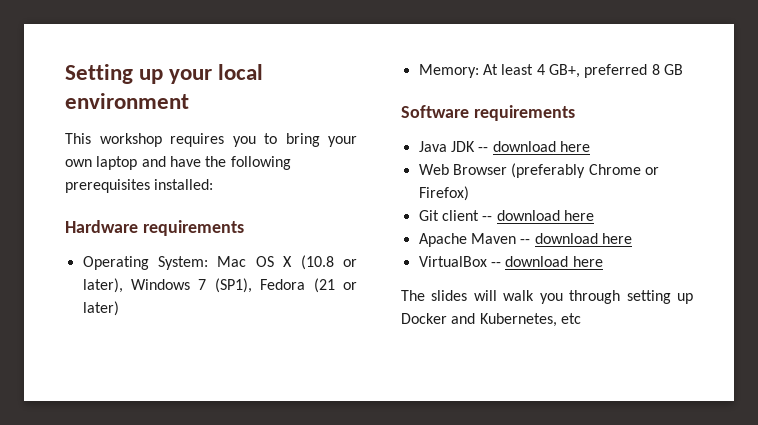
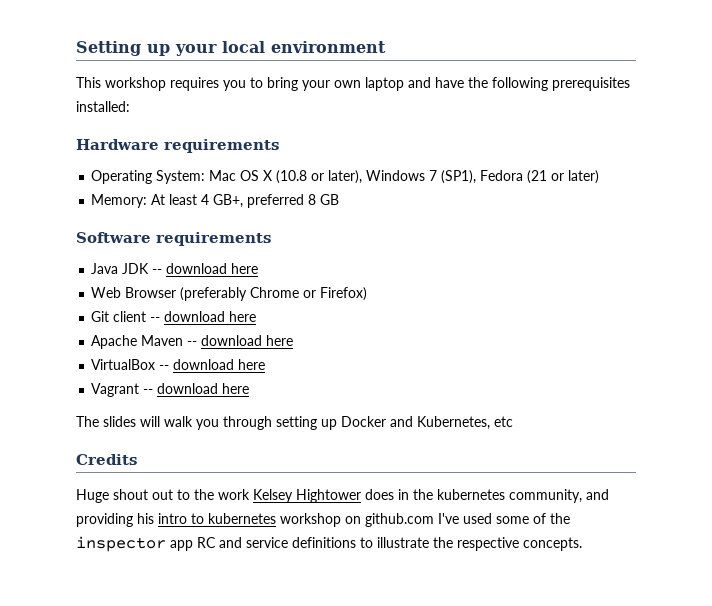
+ Vagrant -- download here
+ Credits
+ Huge shout out to the work Kelsey Hightower does in the kubernetes community, and providing his intro to kubernetes workshop on github.com I've used some of the inspector app RC and service definitions to illustrate the respective concepts.

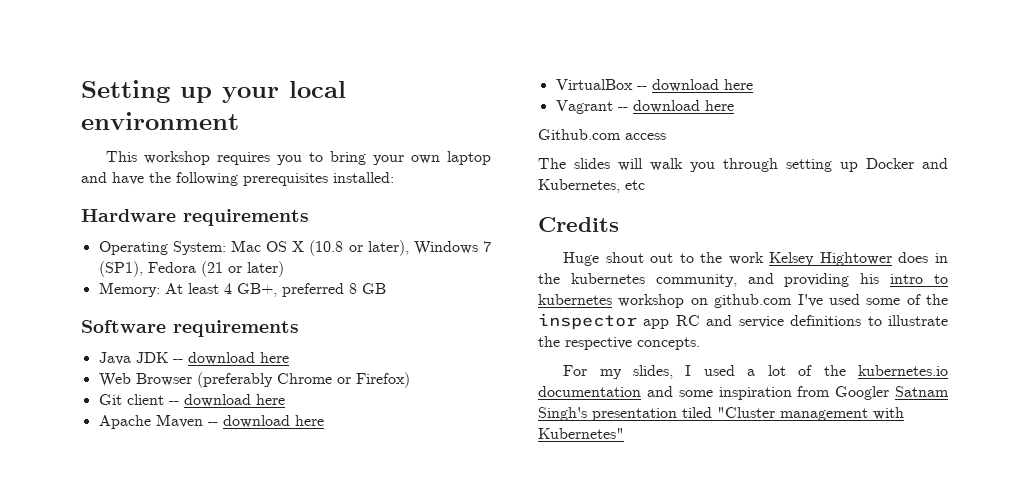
+ Github.com access
+ For my slides, I used a lot of the kubernetes.io documentation and some inspiration from Googler Satnam Singh's presentation tiled "Cluster management with Kubernetes"

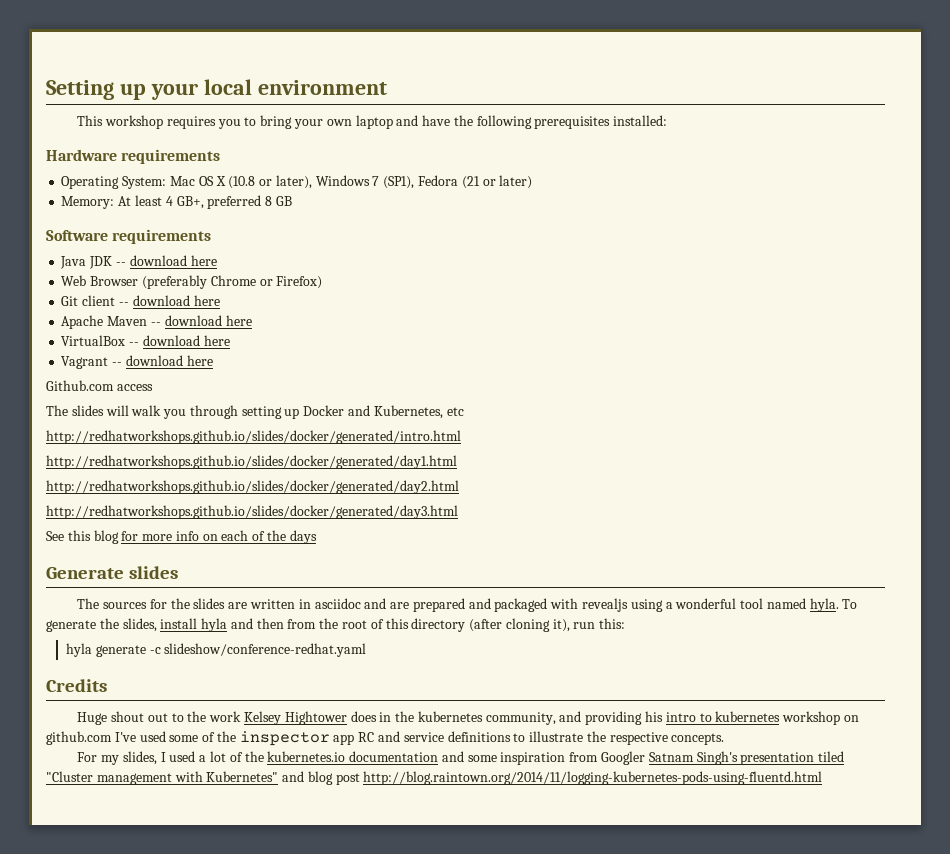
+ http://redhatworkshops.github.io/slides/docker/generated/intro.html
+ http://redhatworkshops.github.io/slides/docker/generated/day1.html
+ http://redhatworkshops.github.io/slides/docker/generated/day2.html
+ http://redhatworkshops.github.io/slides/docker/generated/day3.html
+ See this blog for more info on each of the days
+ Generate slides
+ The sources for the slides are written in asciidoc and are prepared and packaged with revealjs using a wonderful tool named hyla. To generate the slides, install hyla and then from the root of this directory (after cloning it), run this:
+ hyla generate -c slideshow/conference-redhat.yaml
- For my slides, I used a lot of the kubernetes.io documentation and some inspiration from Googler Satnam Singh's presentation tiled "Cluster management with Kubernetes"
+ For my slides, I used a lot of the kubernetes.io documentation and some inspiration from Googler Satnam Singh's presentation tiled "Cluster management with Kubernetes" and blog post http://blog.raintown.org/2014/11/logging-kubernetes-pods-using-fluentd.html

